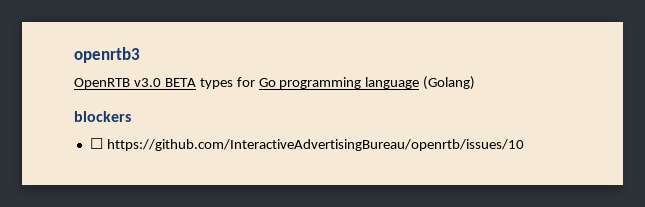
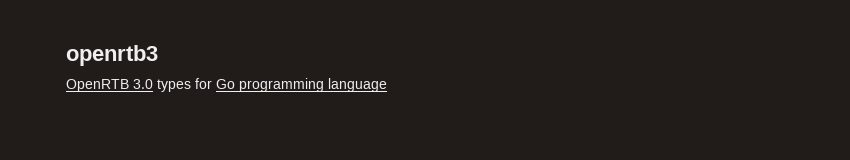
- OpenRTB v3.0 BETA types for Go programming language (Golang)
- blockers
- ☐ https://github.com/InteractiveAdvertisingBureau/openrtb/issues/10
+ OpenRTB 3.0 types for Go programming language

